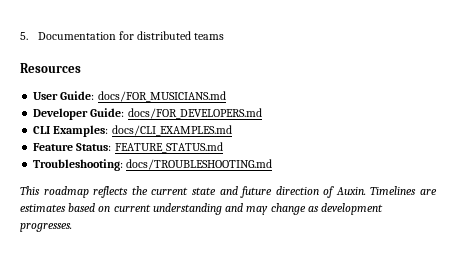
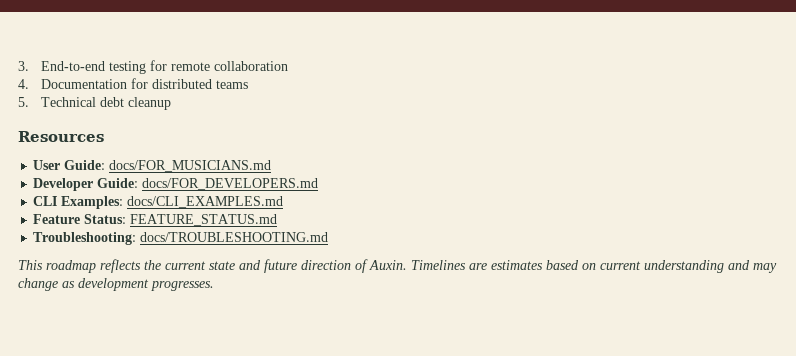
- 5. Documentation for distributed teams
+ 3. End-to-end testing for remote collaboration
+ 4. Documentation for distributed teams
+ 5. Technical debt cleanup

